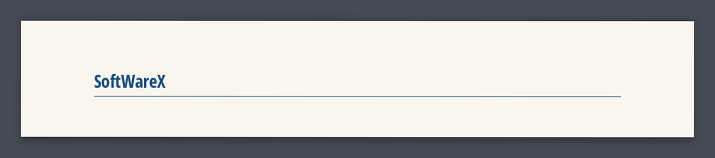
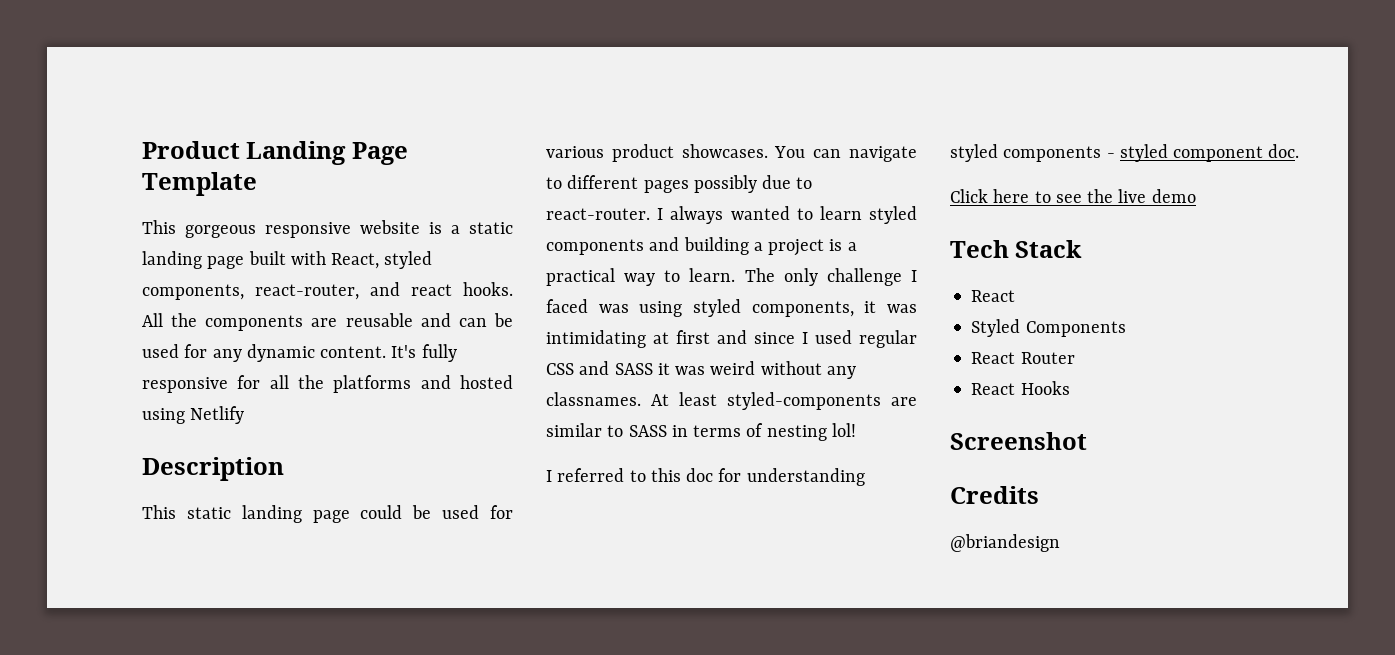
- SoftWareX
+ Product Landing Page Template
+ This gorgeous responsive website is a static landing page built with React, styled components, react-router, and react hooks. All the components are reusable and can be used for any dynamic content. It's fully responsive for all the platforms and hosted using Netlify
+ Description
+ This static landing page could be used for various product showcases. You can navigate to different pages possibly due to react-router. I always wanted to learn styled components and building a project is a practical way to learn. The only challenge I faced was using styled components, it was intimidating at first and since I used regular CSS and SASS it was weird without any classnames. At least styled-components are similar to SASS in terms of nesting lol!
+ I referred to this doc for understanding styled components - styled component doc.
+ Click here to see the live demo
+ Tech Stack
+ React
+ Styled Components
+ React Router
+ React Hooks
+ Screenshot
+ Credits
+ @briandesign

